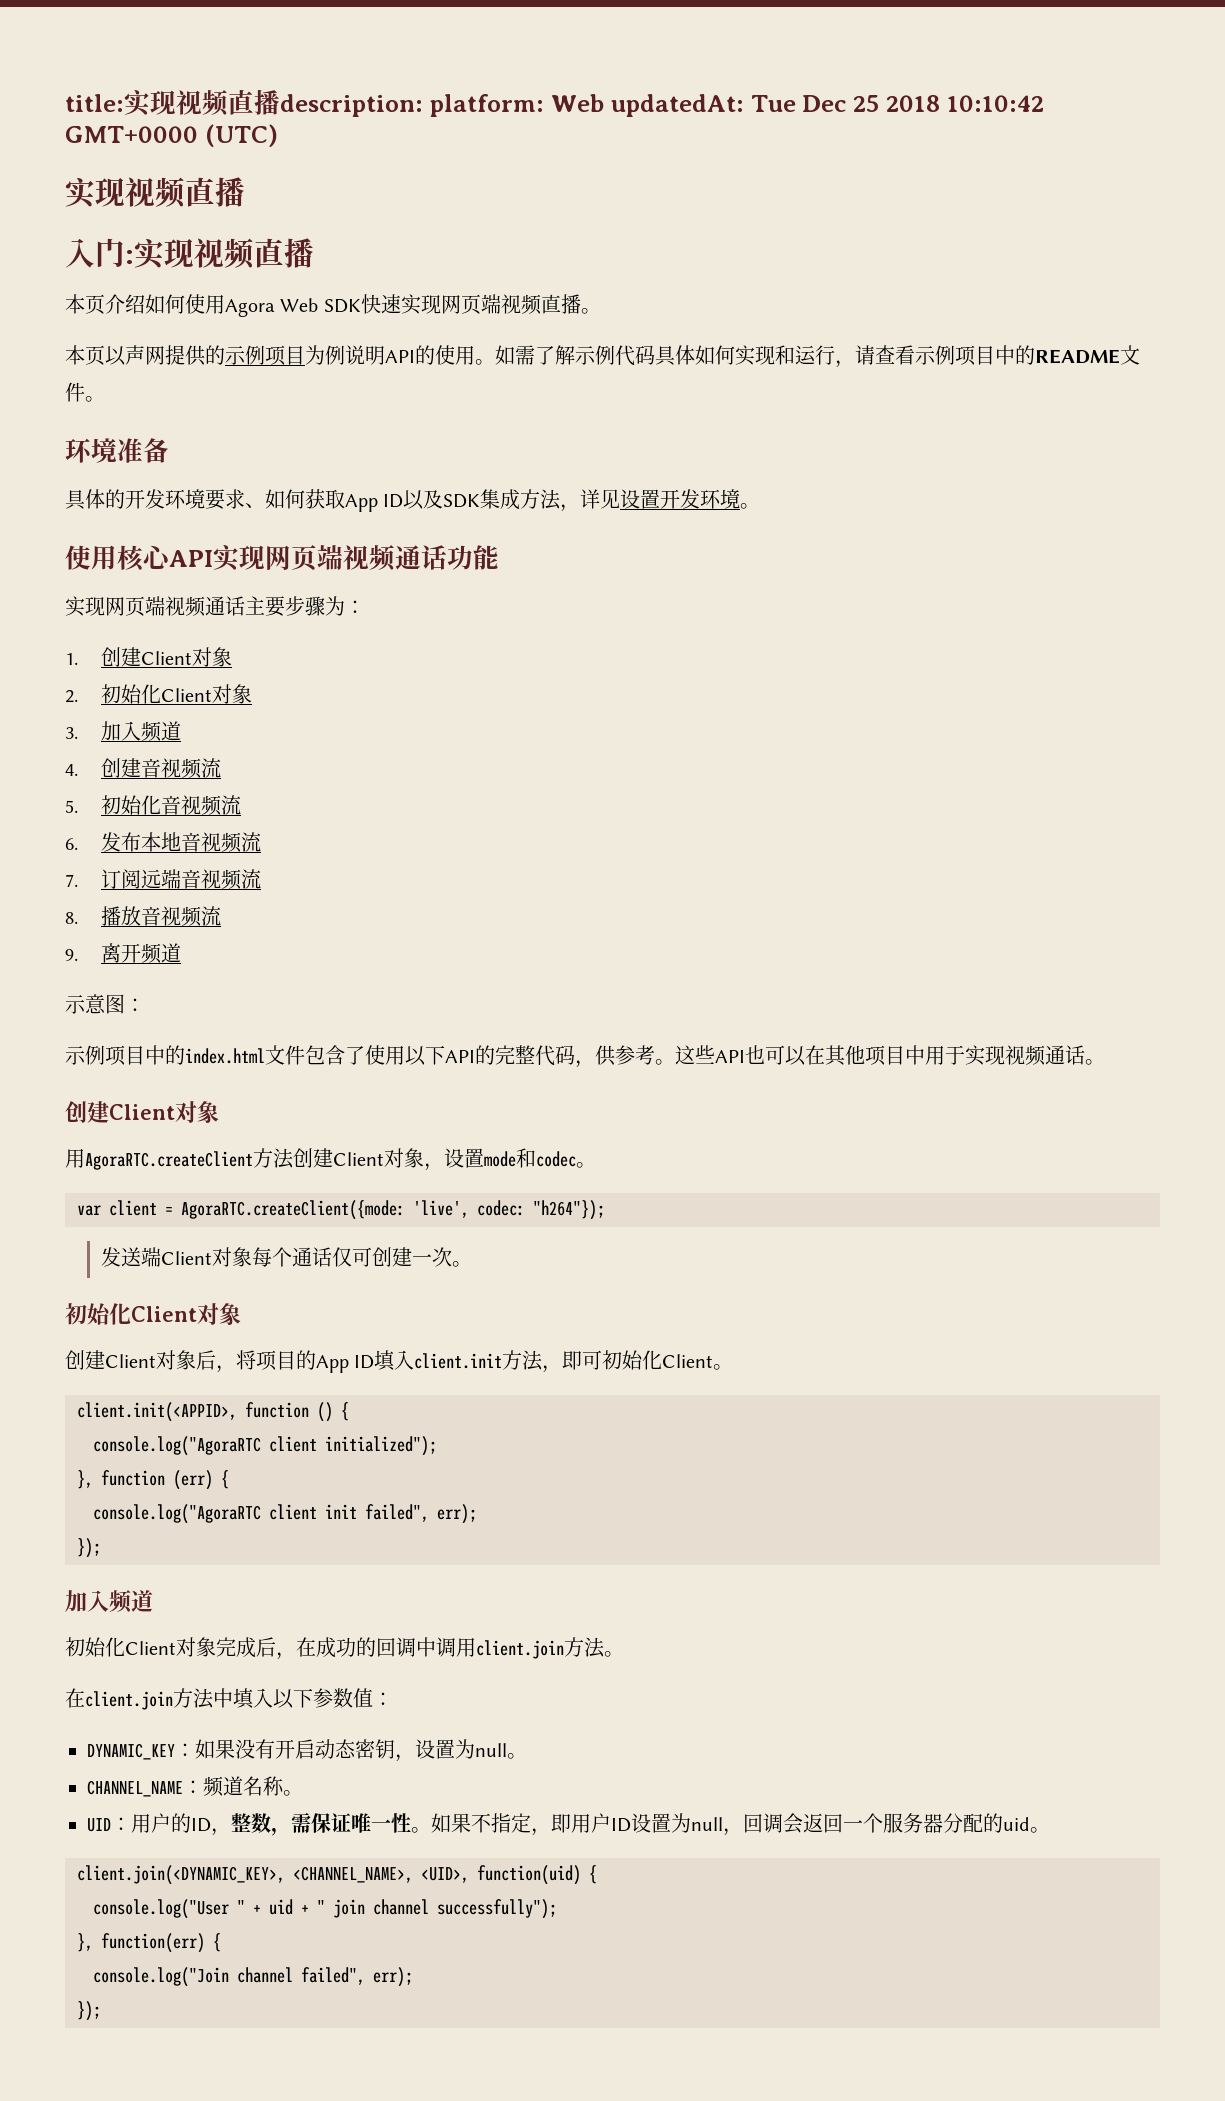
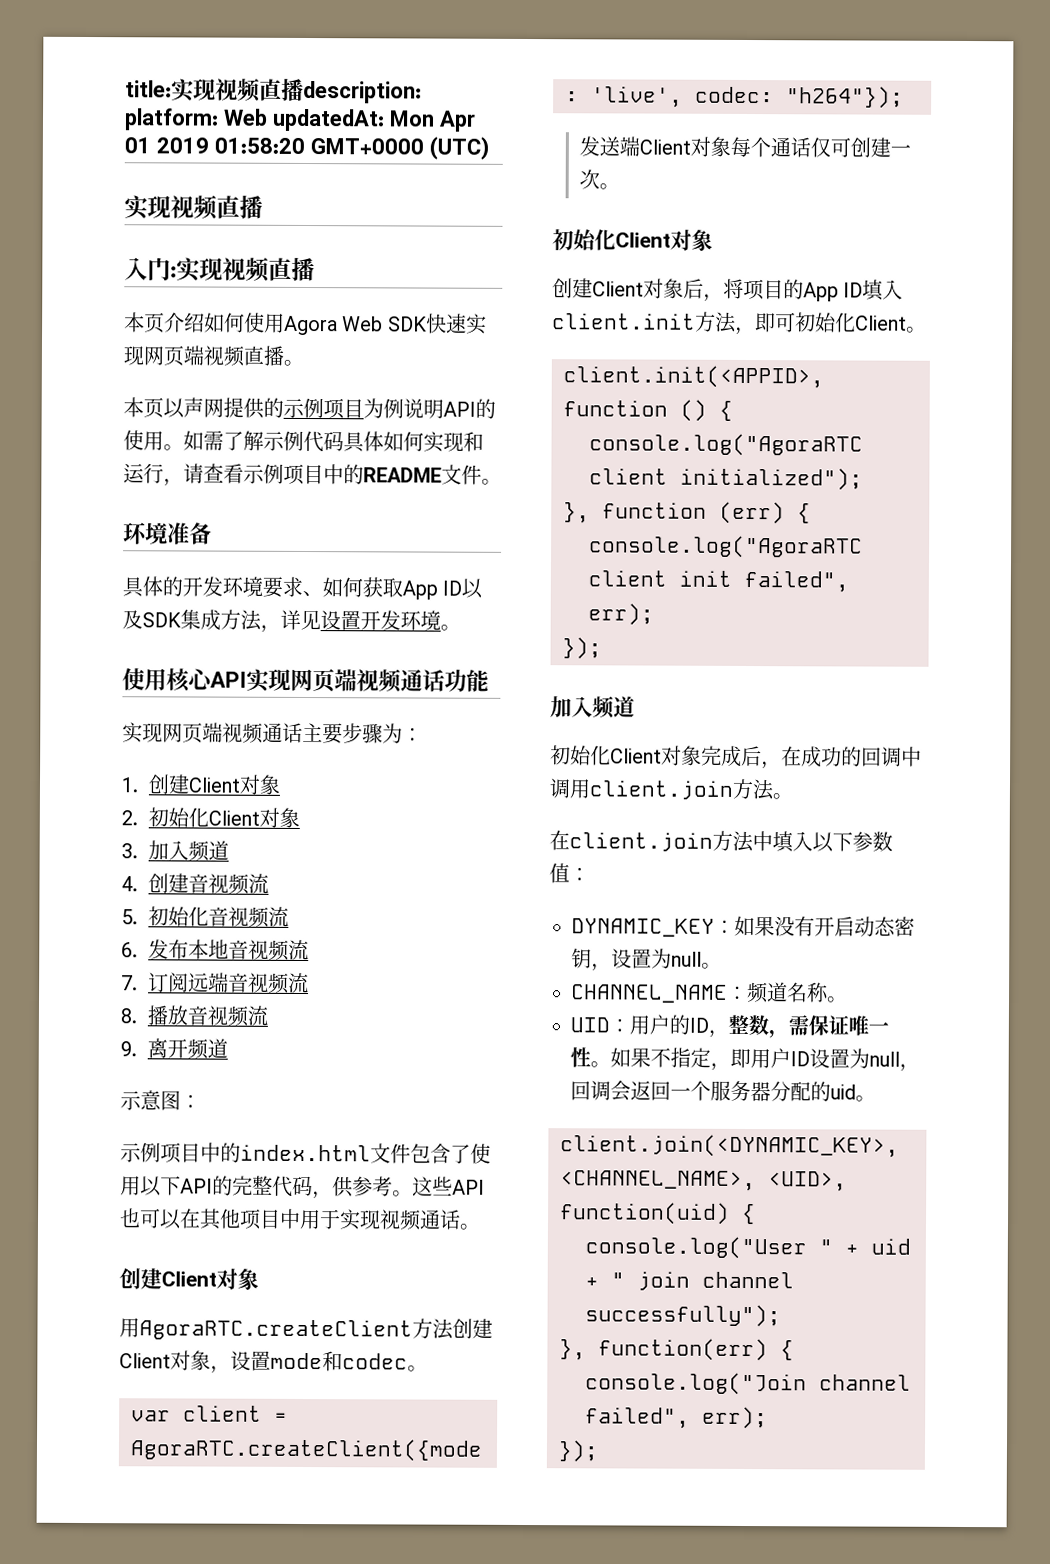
- title:实现视频直播description: platform: Web updatedAt: Tue Dec 25 2018 10:10:42 GMT+0000 (UTC)
+ title:实现视频直播description: platform: Web updatedAt: Mon Apr 01 2019 01:58:20 GMT+0000 (UTC)

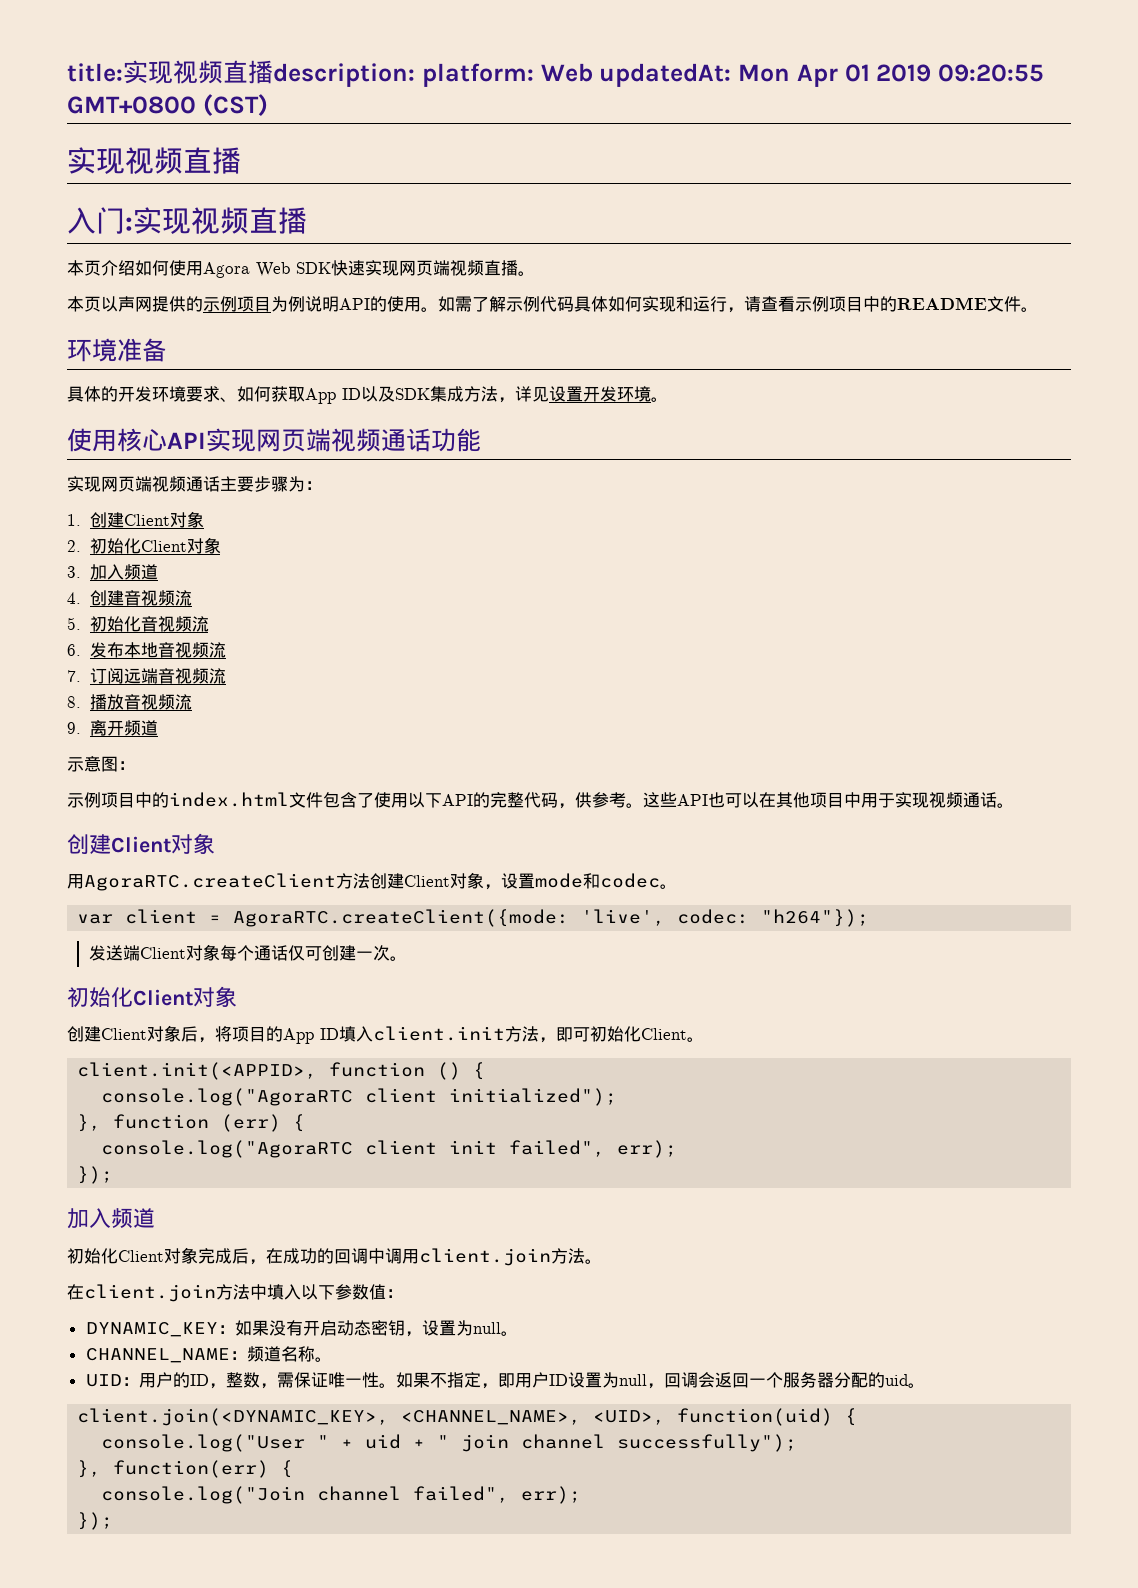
- title:实现视频直播description: platform: Web updatedAt: Mon Apr 01 2019 01:58:20 GMT+0000 (UTC)
+ title:实现视频直播description: platform: Web updatedAt: Mon Apr 01 2019 09:20:55 GMT+0800 (CST)

